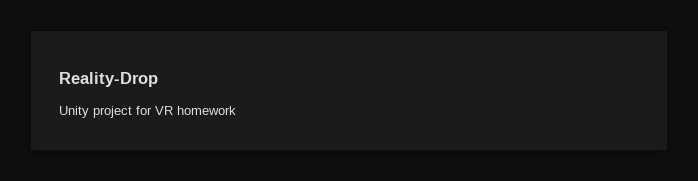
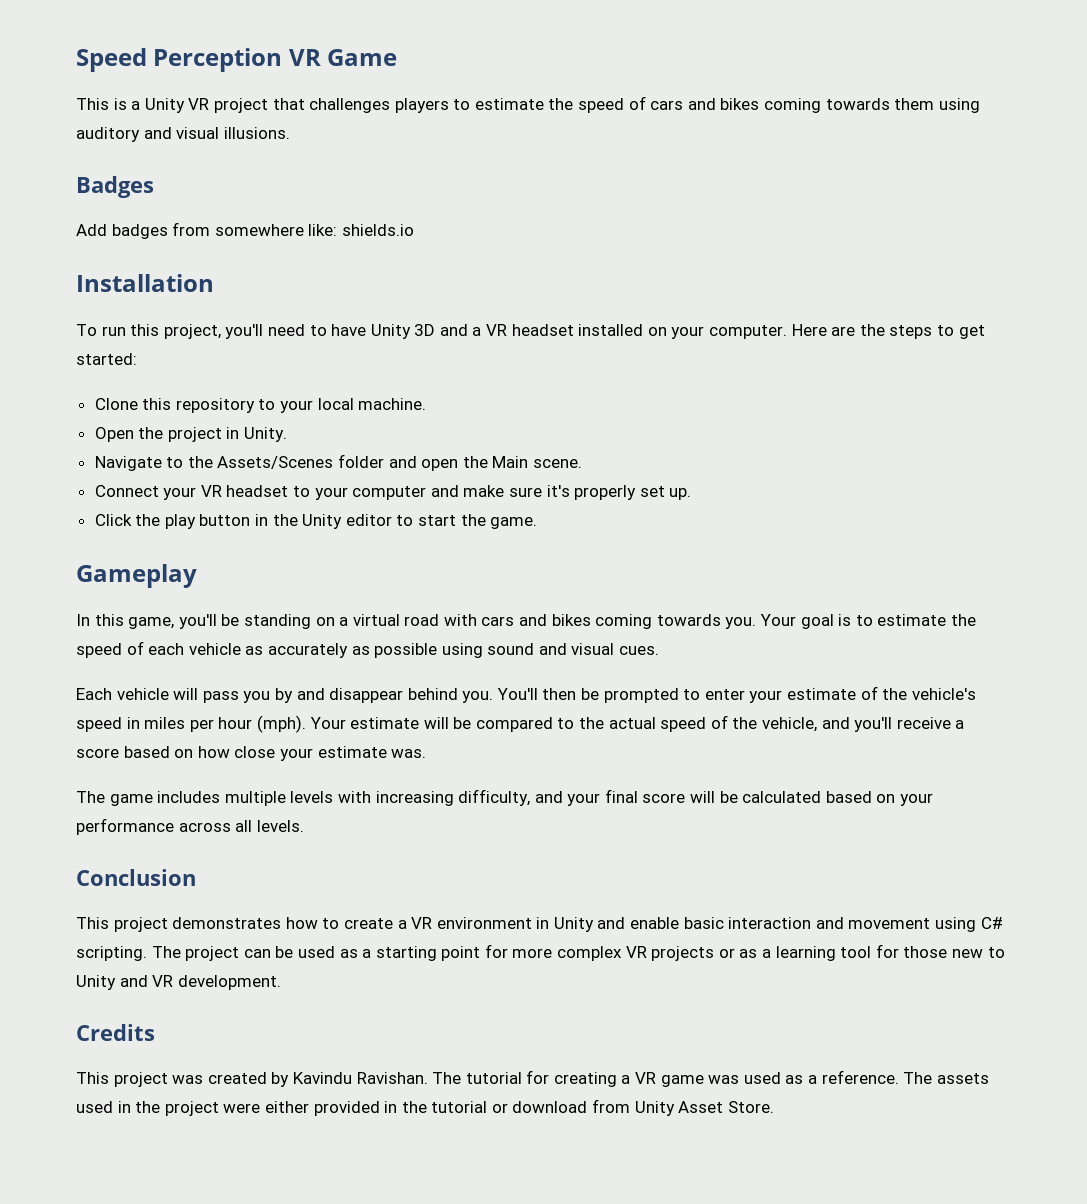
- Reality-Drop
- Unity project for VR homework
+ Speed Perception VR Game
+ This is a Unity VR project that challenges players to estimate the speed of cars and bikes coming towards them using auditory and visual illusions.
+ Badges
+ Add badges from somewhere like: shields.io
+ Installation
+ To run this project, you'll need to have Unity 3D and a VR headset installed on your computer. Here are the steps to get started:
+ Clone this repository to your local machine.
+ Open the project in Unity.
+ Navigate to the Assets/Scenes folder and open the Main scene.
+ Connect your VR headset to your computer and make sure it's properly set up.
+ Click the play button in the Unity editor to start the game.
+ Gameplay
+ In this game, you'll be standing on a virtual road with cars and bikes coming towards you. Your goal is to estimate the speed of each vehicle as accurately as possible using sound and visual cues.
+ Each vehicle will pass you by and disappear behind you. You'll then be prompted to enter your estimate of the vehicle's speed in miles per hour (mph). Your estimate will be compared to the actual speed of the vehicle, and you'll receive a score based on how close your estimate was.
+ The game includes multiple levels with increasing difficulty, and your final score will be calculated based on your performance across all levels.
+ Conclusion
+ This project demonstrates how to create a VR environment in Unity and enable basic interaction and movement using C# scripting. The project can be used as a starting point for more complex VR projects or as a learning tool for those new to Unity and VR development.
+ Credits
+ This project was created by Kavindu Ravishan. The tutorial for creating a VR game was used as a reference. The assets used in the project were either provided in the tutorial or download from Unity Asset Store.

